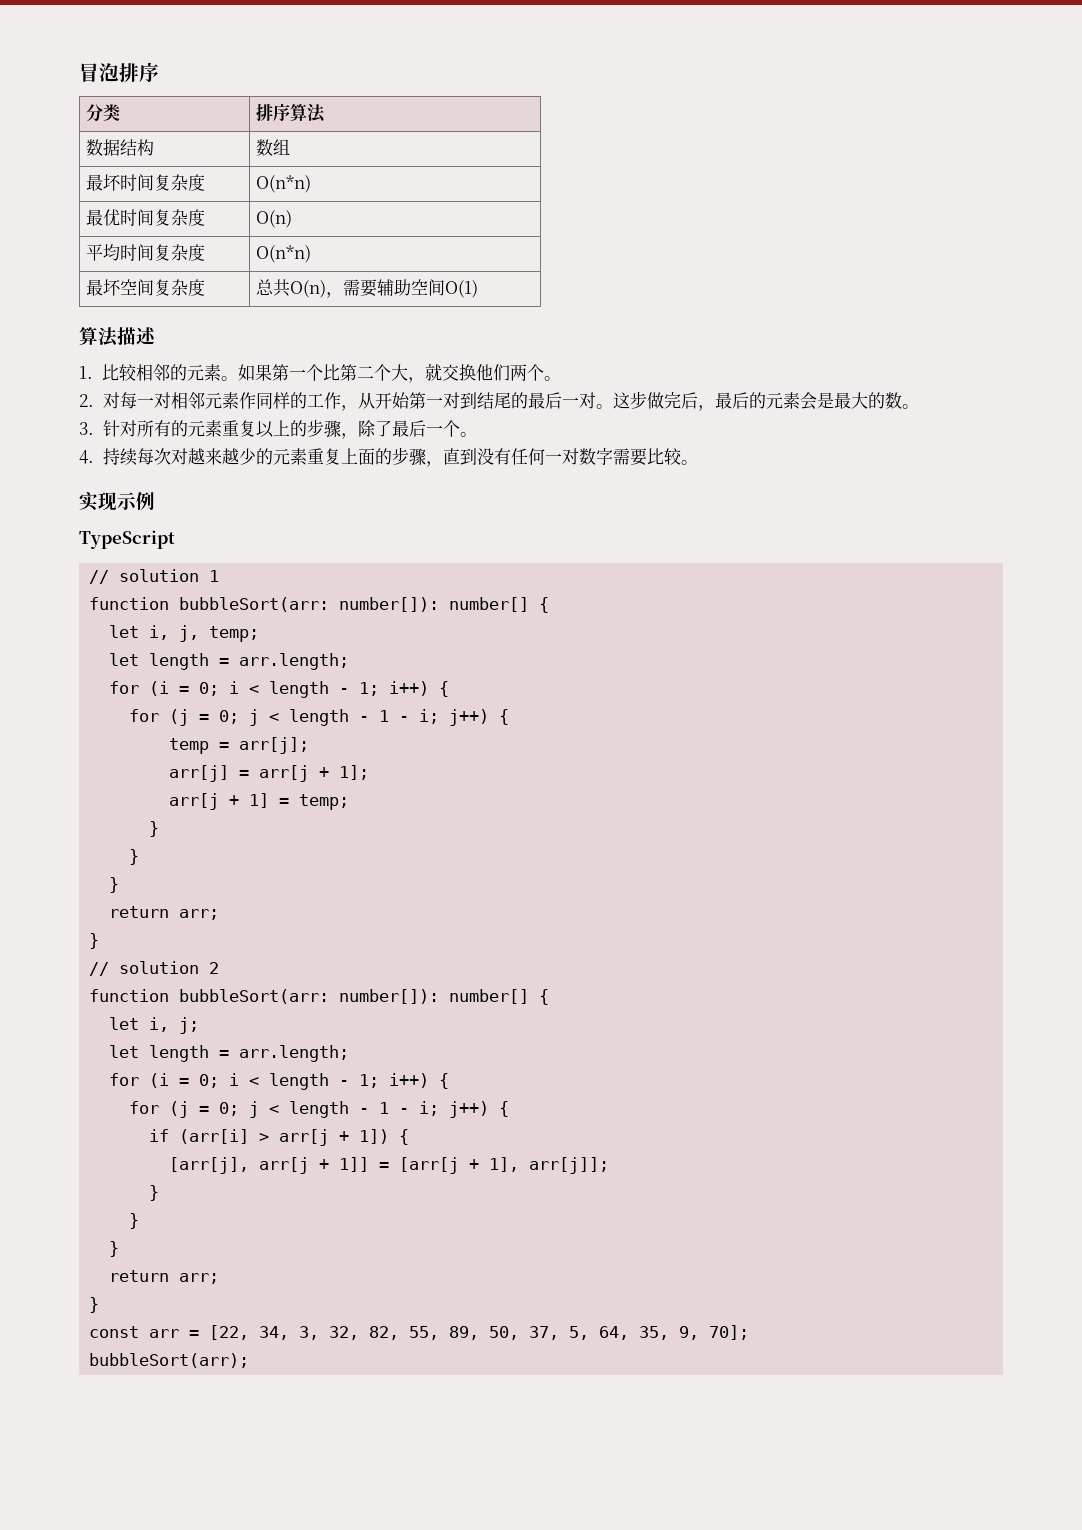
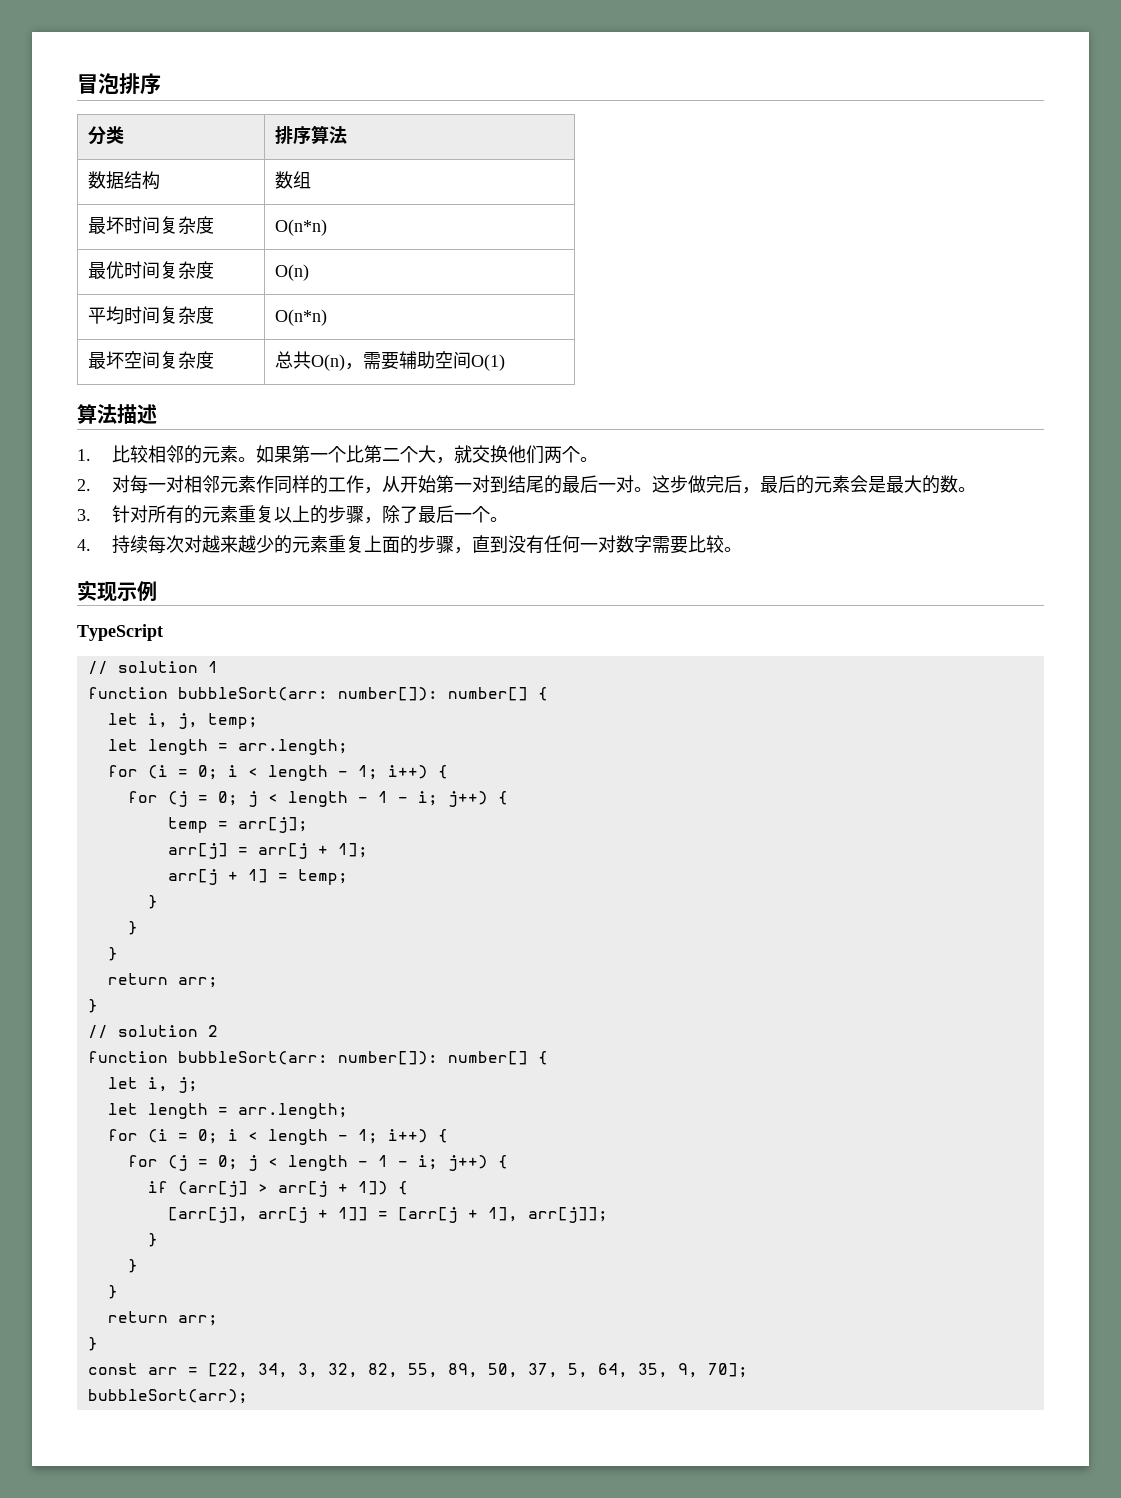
- if (arr[i] > arr[j + 1]) {
+ if (arr[j] > arr[j + 1]) {

